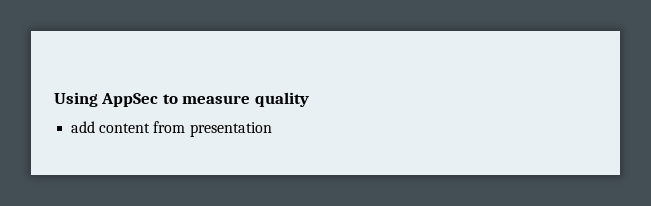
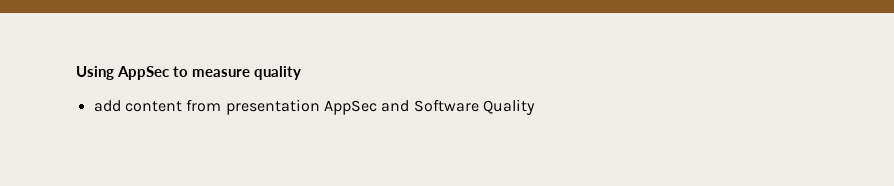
- add content from presentation
+ add content from presentation AppSec and Software Quality

